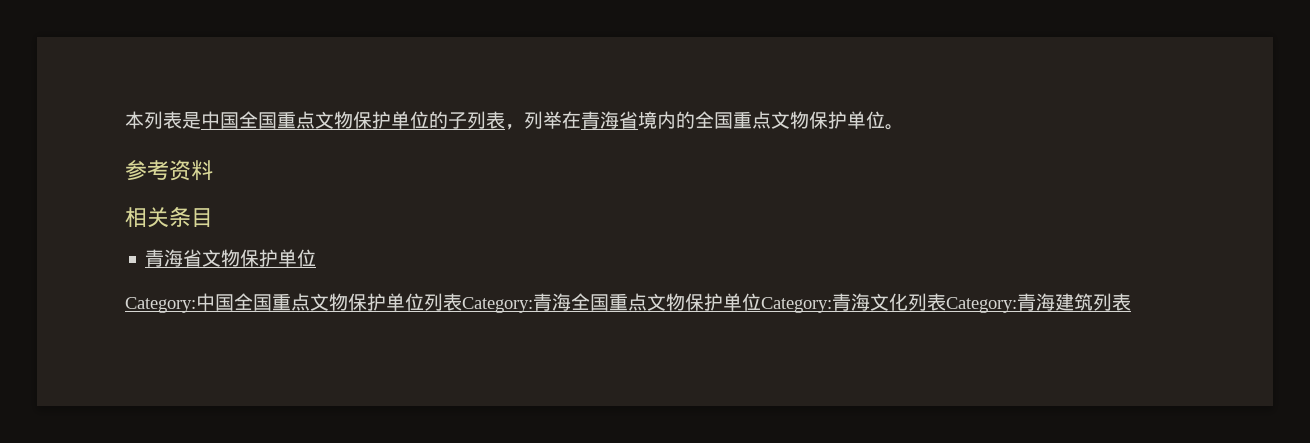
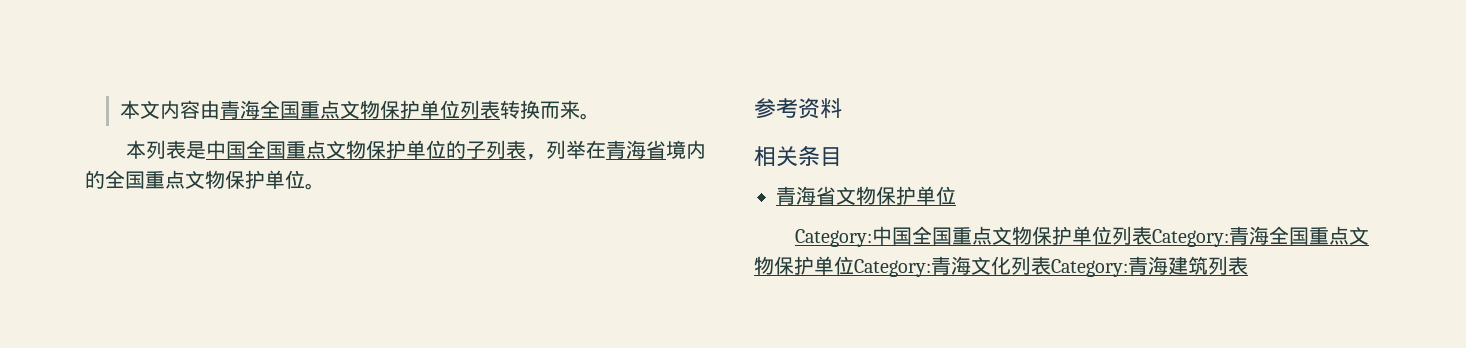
+ 本文内容由青海全国重点文物保护单位列表转换而来。

